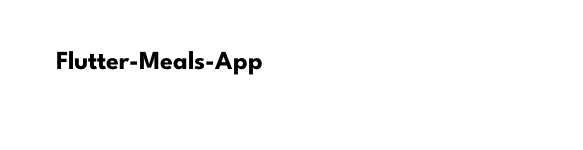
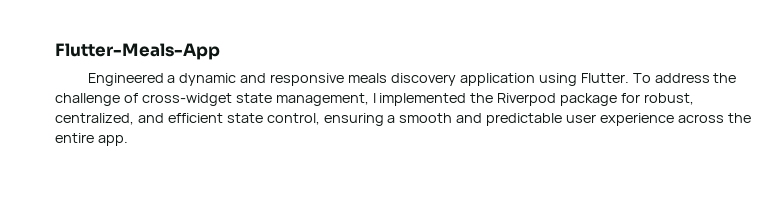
+ Engineered a dynamic and responsive meals discovery application using Flutter. To address the challenge of cross-widget state management, I implemented the Riverpod package for robust, centralized, and efficient state control, ensuring a smooth and predictable user experience across the entire app.

